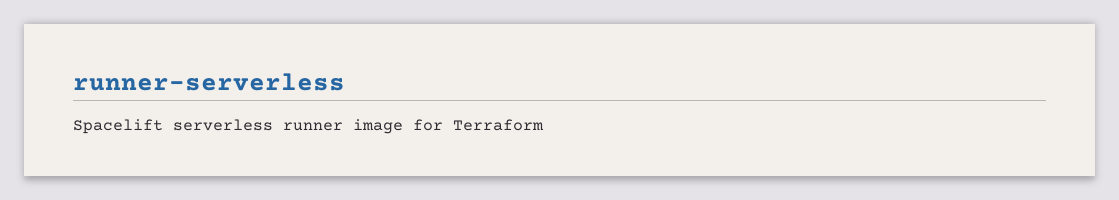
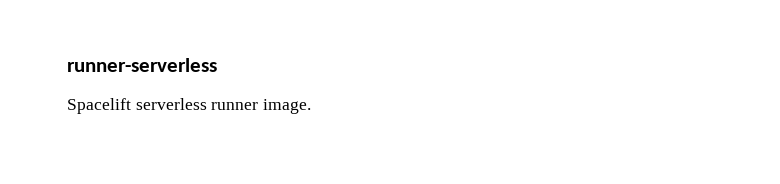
- Spacelift serverless runner image for Terraform
+ Spacelift serverless runner image.

